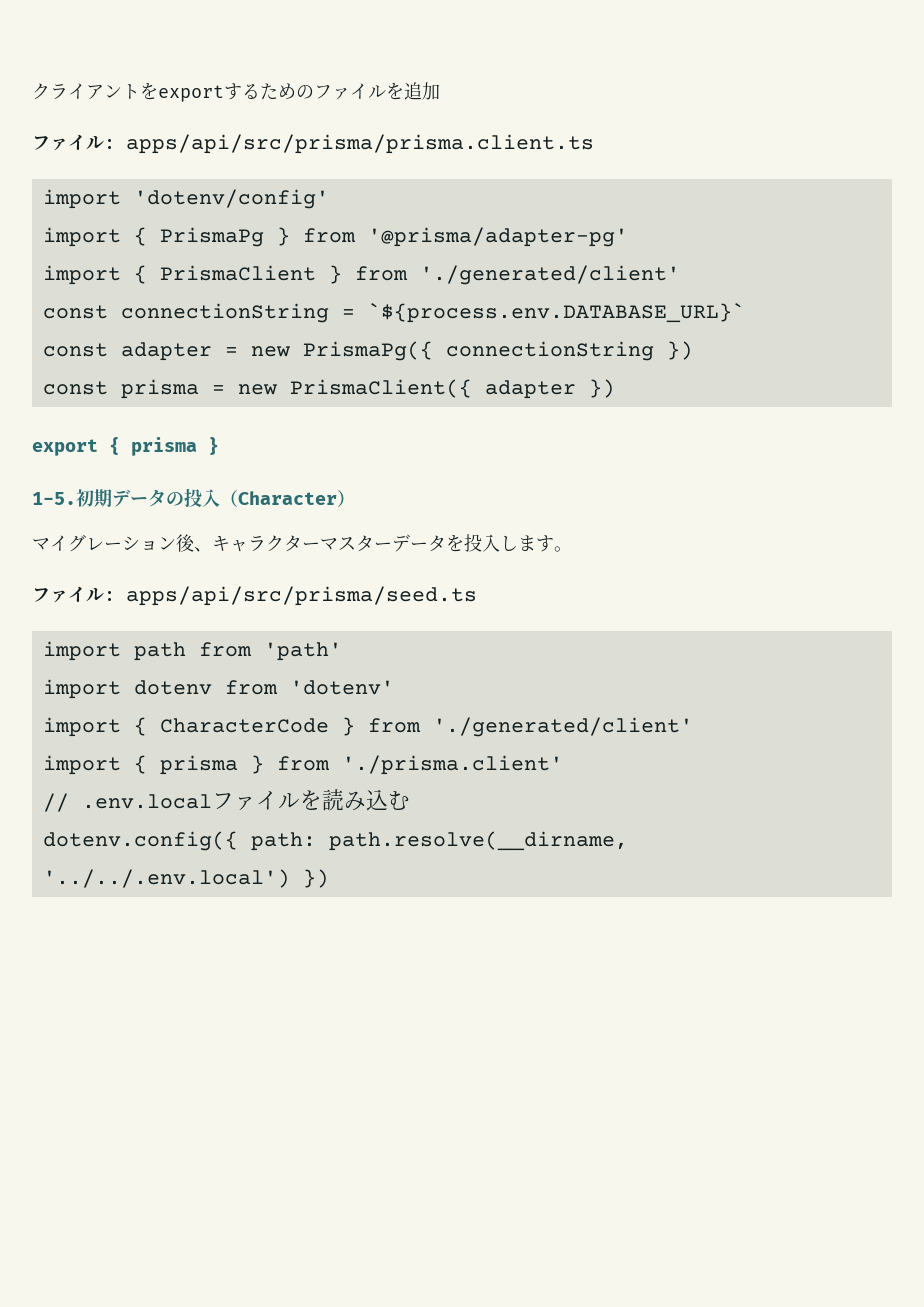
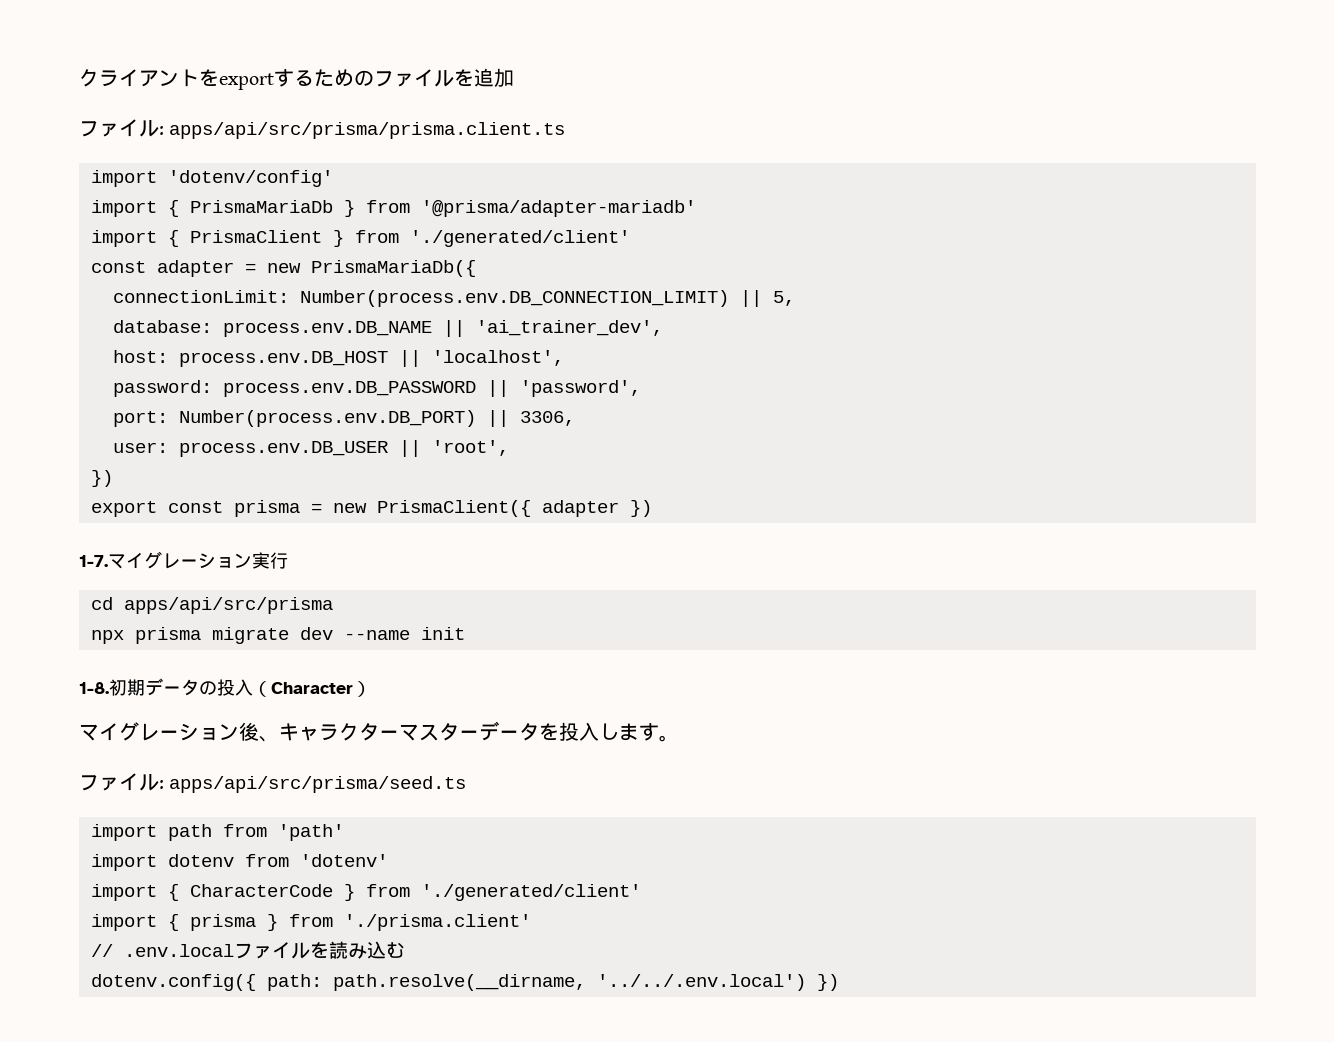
- import { PrismaPg } from '@prisma/adapter-pg'
+ import { PrismaMariaDb } from '@prisma/adapter-mariadb'
- const connectionString = `${process.env.DATABASE_URL}`
- const adapter = new PrismaPg({ connectionString })
- const prisma = new PrismaClient({ adapter })
+ const adapter = new PrismaMariaDb({
+ connectionLimit: Number(process.env.DB_CONNECTION_LIMIT) || 5,
+ database: process.env.DB_NAME || 'ai_trainer_dev',
+ host: process.env.DB_HOST || 'localhost',
+ password: process.env.DB_PASSWORD || 'password',
+ port: Number(process.env.DB_PORT) || 3306,
+ user: process.env.DB_USER || 'root',
+ })
+ export const prisma = new PrismaClient({ adapter })
- export { prisma }
- 1-5.
+ 1-7.マイグレーション実行
+ cd apps/api/src/prisma
+ npx prisma migrate dev --name init
+ 1-8.

